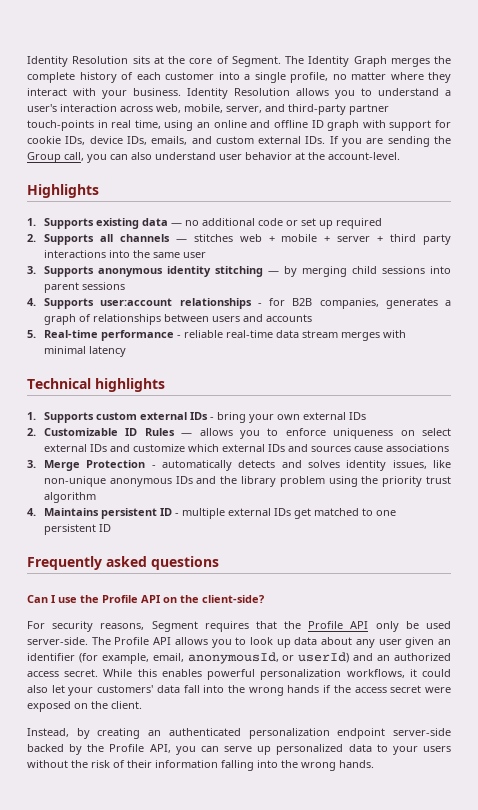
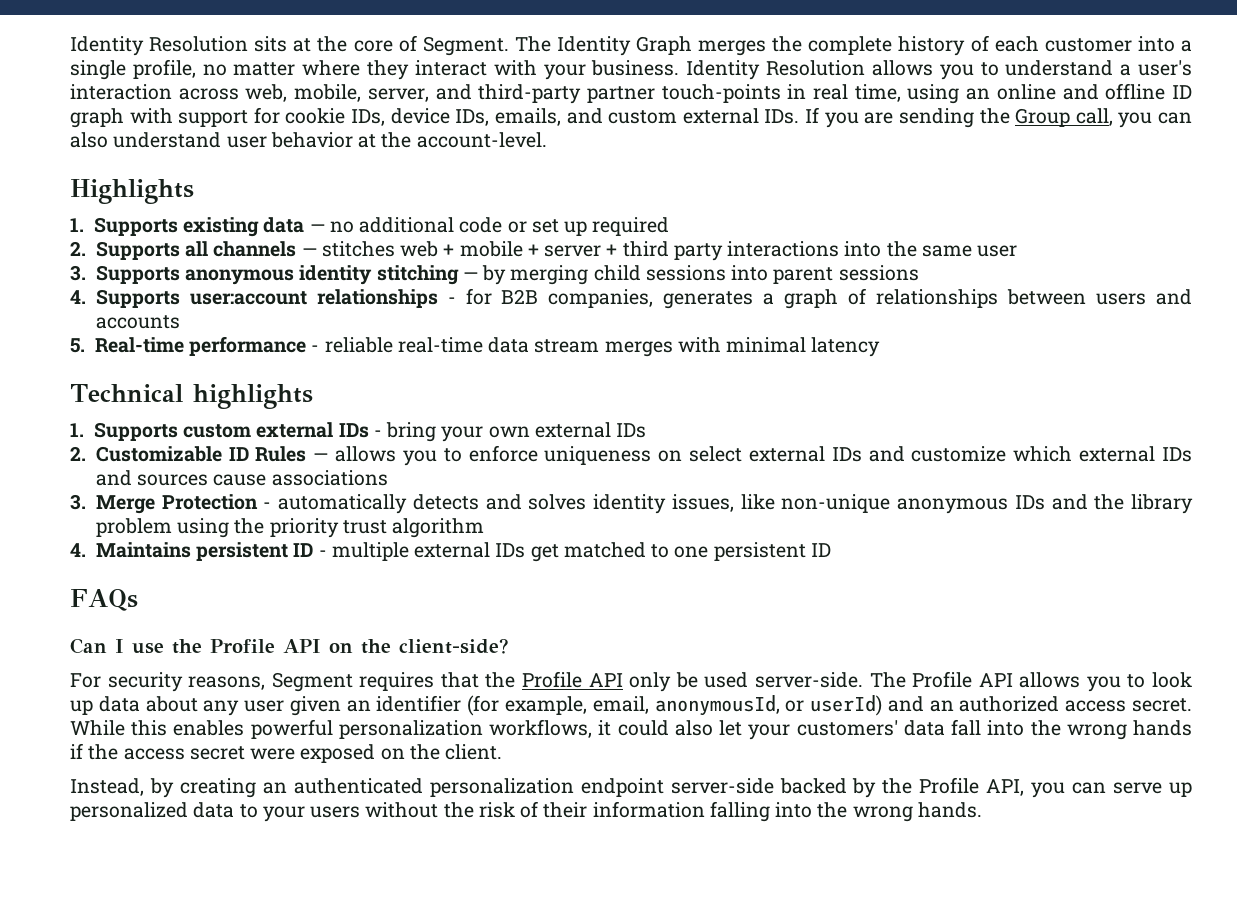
- Frequently asked questions
+ FAQs

